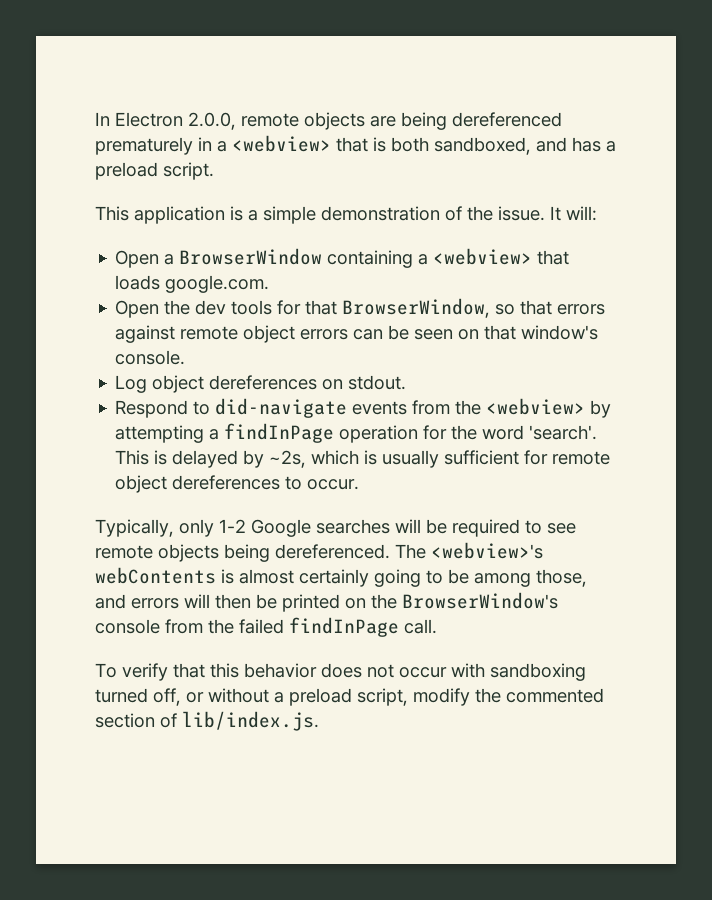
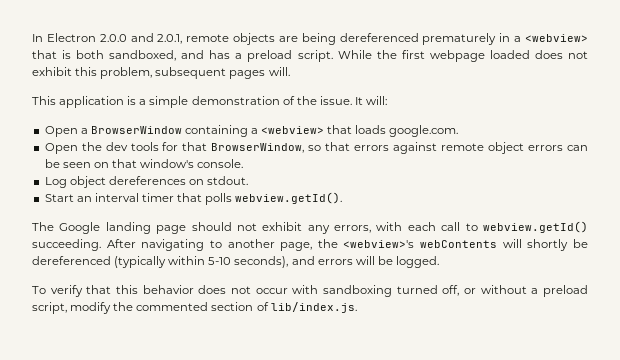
- In Electron 2.0.0, remote objects are being dereferenced prematurely in a <webview> that is both sandboxed, and has a preload script.
+ In Electron 2.0.0 and 2.0.1, remote objects are being dereferenced prematurely in a <webview> that is both sandboxed, and has a preload script. While the first webpage loaded does not exhibit this problem, subsequent pages will.
- Respond to did-navigate events from the <webview> by attempting a findInPage operation for the word 'search'. This is delayed by ~2s, which is usually sufficient for remote object dereferences to occur.
- Typically, only 1-2 Google searches will be required to see remote objects being dereferenced. The <webview>'s webContents is almost certainly going to be among those, and errors will then be printed on the BrowserWindow's console from the failed findInPage call.
+ Start an interval timer that polls webview.getId().
+ The Google landing page should not exhibit any errors, with each call to webview.getId() succeeding. After navigating to another page, the <webview>'s webContents will shortly be dereferenced (typically within 5-10 seconds), and errors will be logged.

